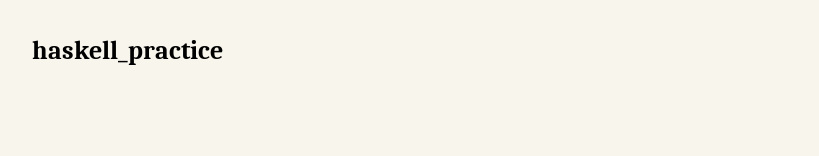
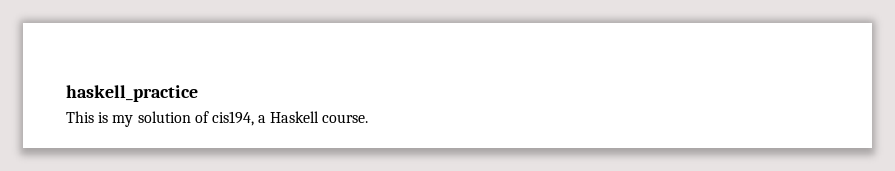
+ This is my solution of cis194, a Haskell course.

